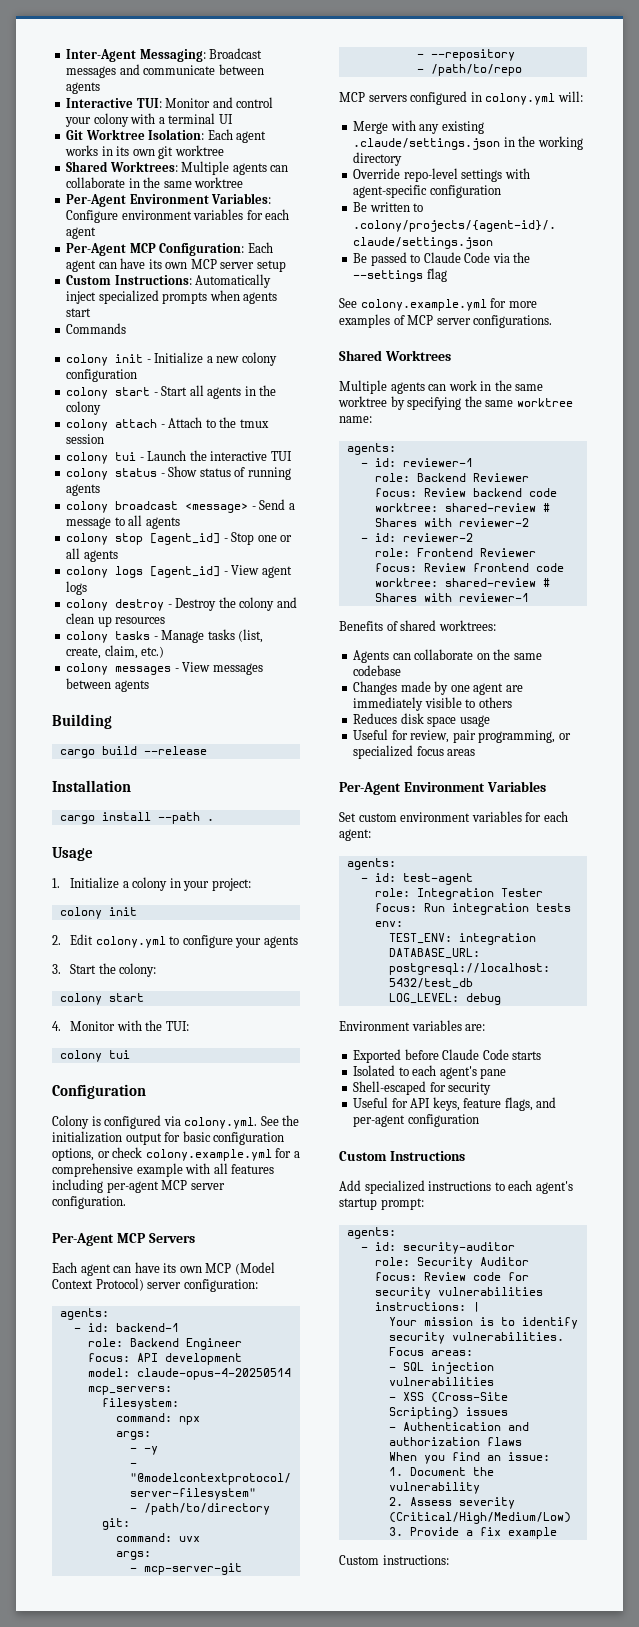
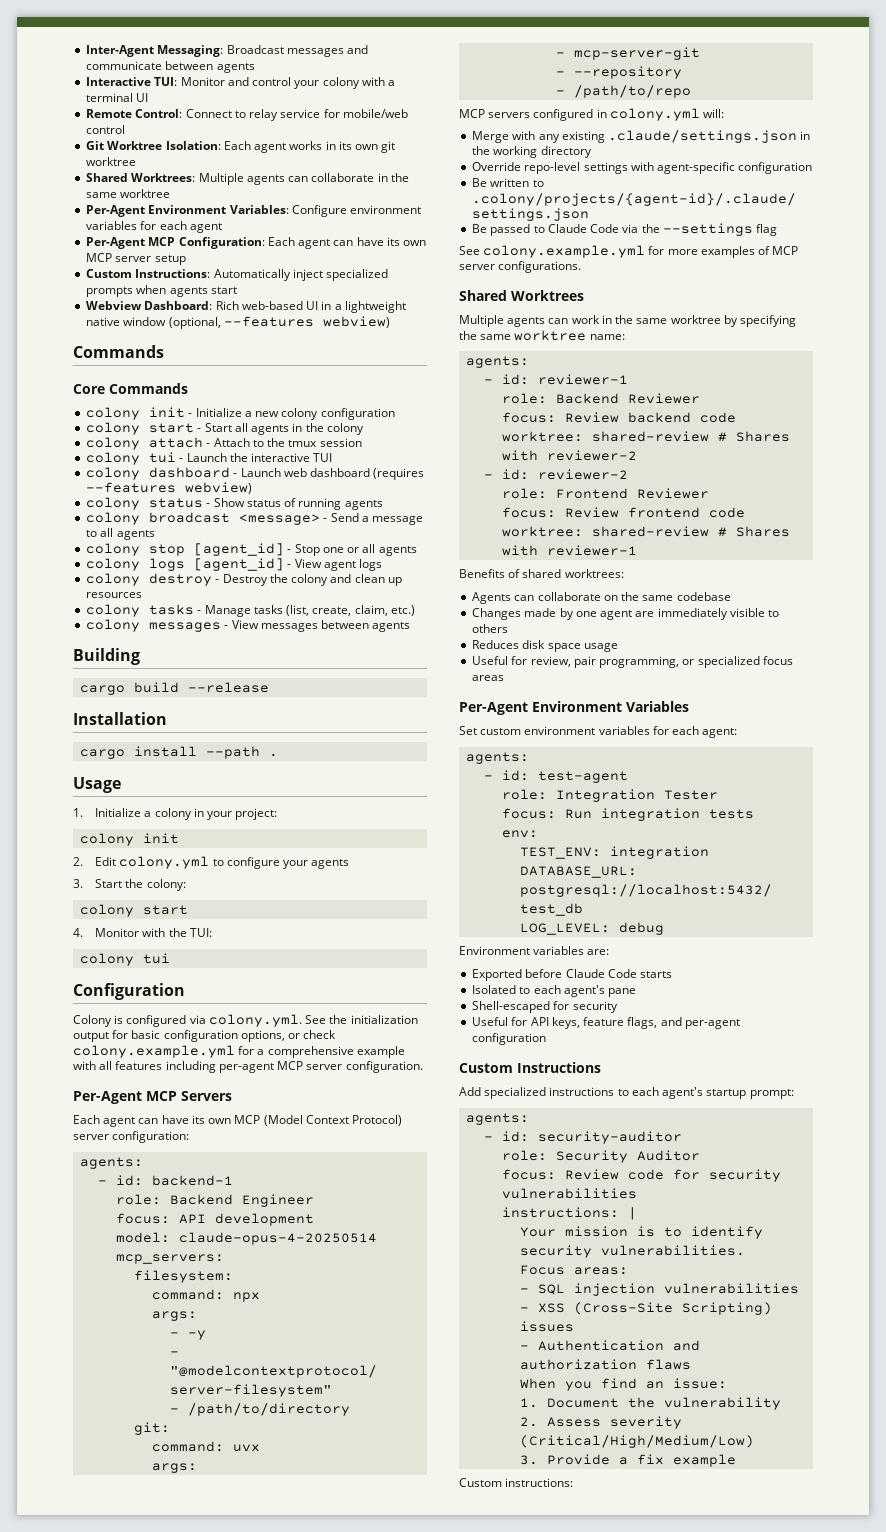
+ Remote Control: Connect to relay service for mobile/web control
+ Webview Dashboard: Rich web-based UI in a lightweight native window (optional, --features webview)
  Commands
+ Core Commands
+ colony dashboard - Launch web dashboard (requires --features webview)

